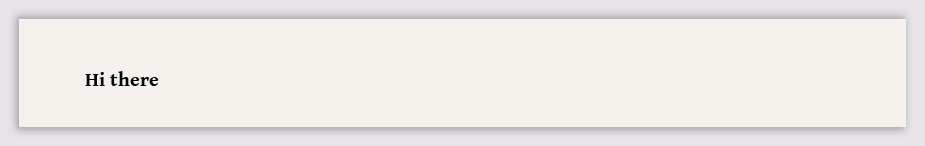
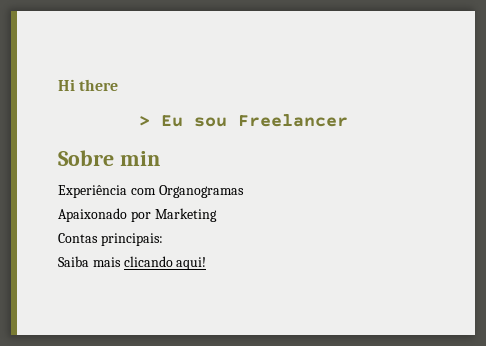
+ > Eu sou Freelancer
+ Sobre min
+ Experiência com Organogramas
+ Apaixonado por Marketing
+ Contas principais:
+ Saiba mais clicando aqui!

